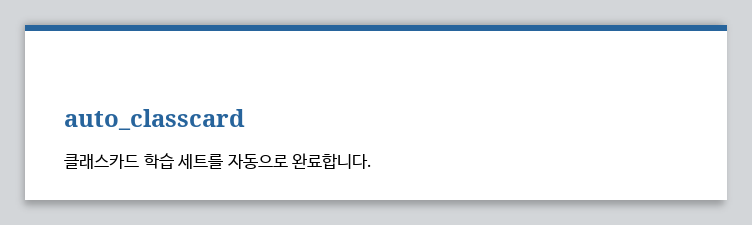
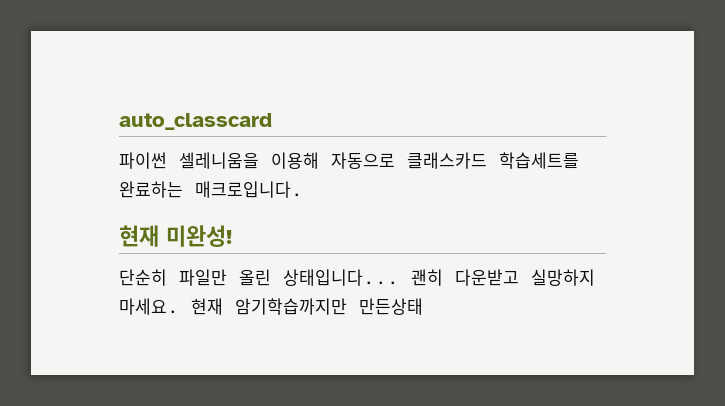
- 클래스카드 학습 세트를 자동으로 완료합니다.
+ 파이썬 셀레니움을 이용해 자동으로 클래스카드 학습세트를 완료하는 매크로입니다.
+ 현재 미완성!
+ 단순히 파일만 올린 상태입니다... 괜히 다운받고 실망하지 마세요. 현재 암기학습까지만 만든상태

